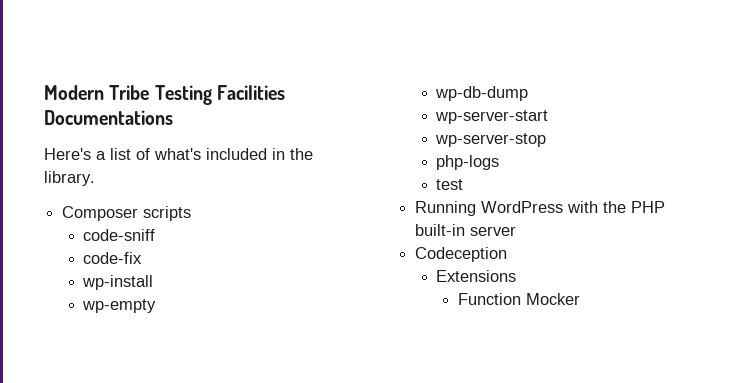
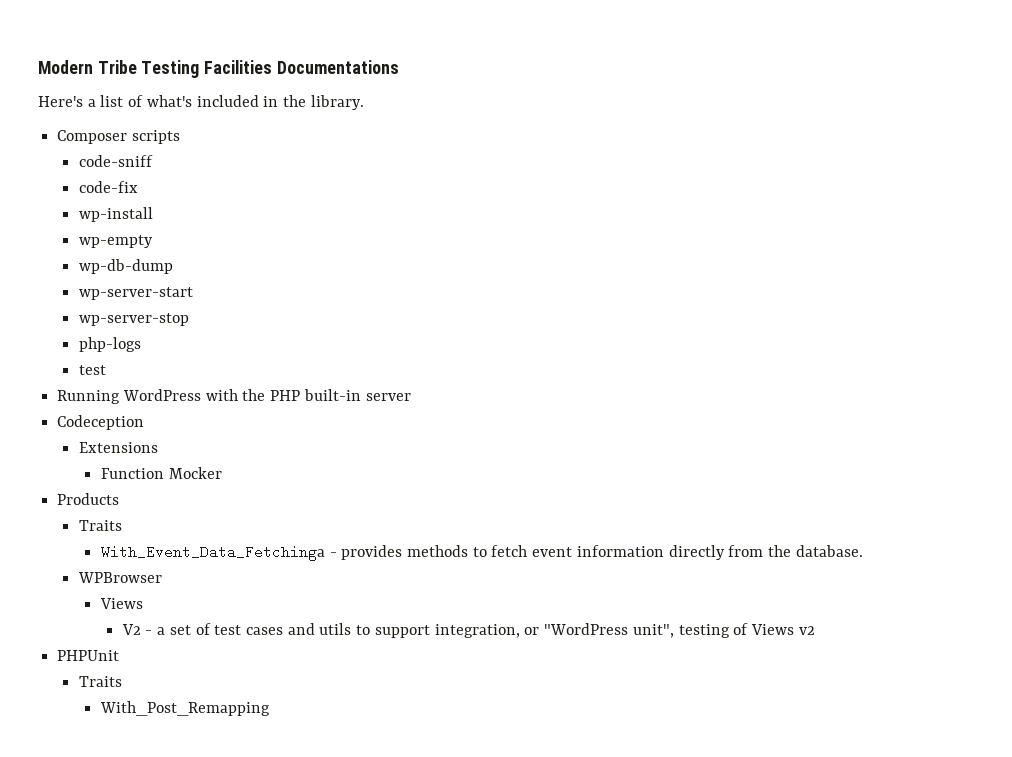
+ Products
+ Traits
+ With_Event_Data_Fetchinga - provides methods to fetch event information directly from the database.
+ WPBrowser
+ Views
+ V2 - a set of test cases and utils to support integration, or "WordPress unit", testing of Views v2
+ PHPUnit
+ Traits
+ With_Post_Remapping

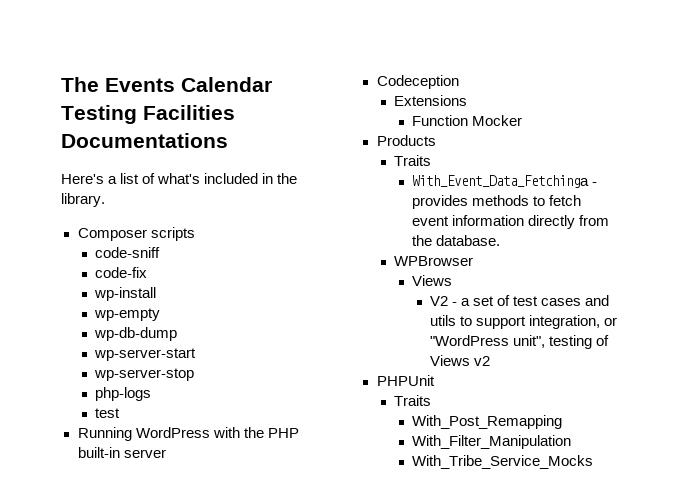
- Modern Tribe Testing Facilities Documentations
+ The Events Calendar Testing Facilities Documentations
+ With_Filter_Manipulation
+ With_Tribe_Service_Mocks

